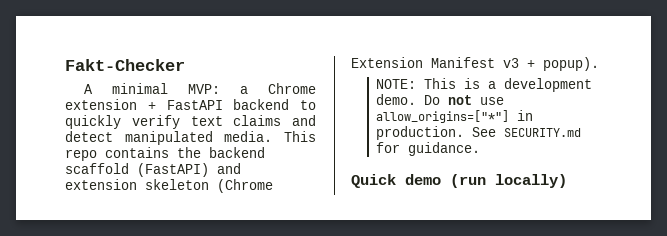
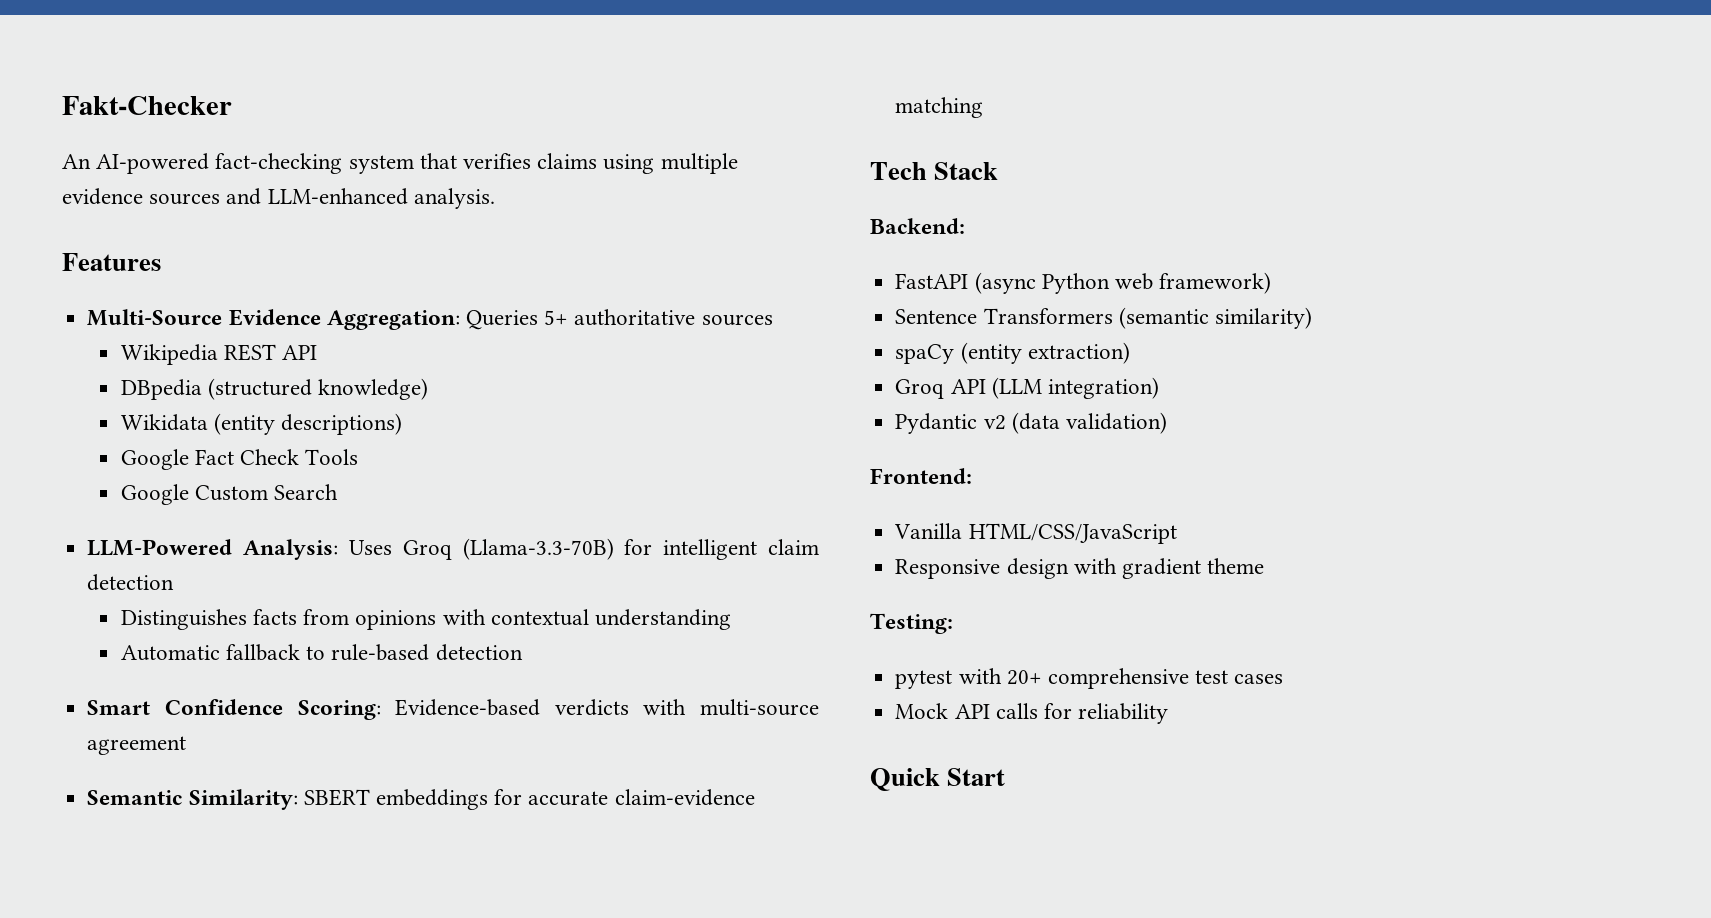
- A minimal MVP: a Chrome extension + FastAPI backend to quickly verify text claims and detect manipulated media. This repo contains the backend scaffold (FastAPI) and extension skeleton (Chrome Extension Manifest v3 + popup).
- NOTE: This is a development demo. Do not use allow_origins=["*"] in production. See SECURITY.md for guidance.
- Quick demo (run locally)
+ An AI-powered fact-checking system that verifies claims using multiple evidence sources and LLM-enhanced analysis.
+ Features
+ Multi-Source Evidence Aggregation: Queries 5+ authoritative sources
+ Wikipedia REST API
+ DBpedia (structured knowledge)
+ Wikidata (entity descriptions)
+ Google Fact Check Tools
+ Google Custom Search
+ LLM-Powered Analysis: Uses Groq (Llama-3.3-70B) for intelligent claim detection
+ Distinguishes facts from opinions with contextual understanding
+ Automatic fallback to rule-based detection
+ Smart Confidence Scoring: Evidence-based verdicts with multi-source agreement
+ Semantic Similarity: SBERT embeddings for accurate claim-evidence matching
+ Tech Stack
+ Backend:
+ FastAPI (async Python web framework)
+ Sentence Transformers (semantic similarity)
+ spaCy (entity extraction)
+ Groq API (LLM integration)
+ Pydantic v2 (data validation)
+ Frontend:
+ Vanilla HTML/CSS/JavaScript
+ Responsive design with gradient theme
+ Testing:
+ pytest with 20+ comprehensive test cases
+ Mock API calls for reliability
+ Quick Start

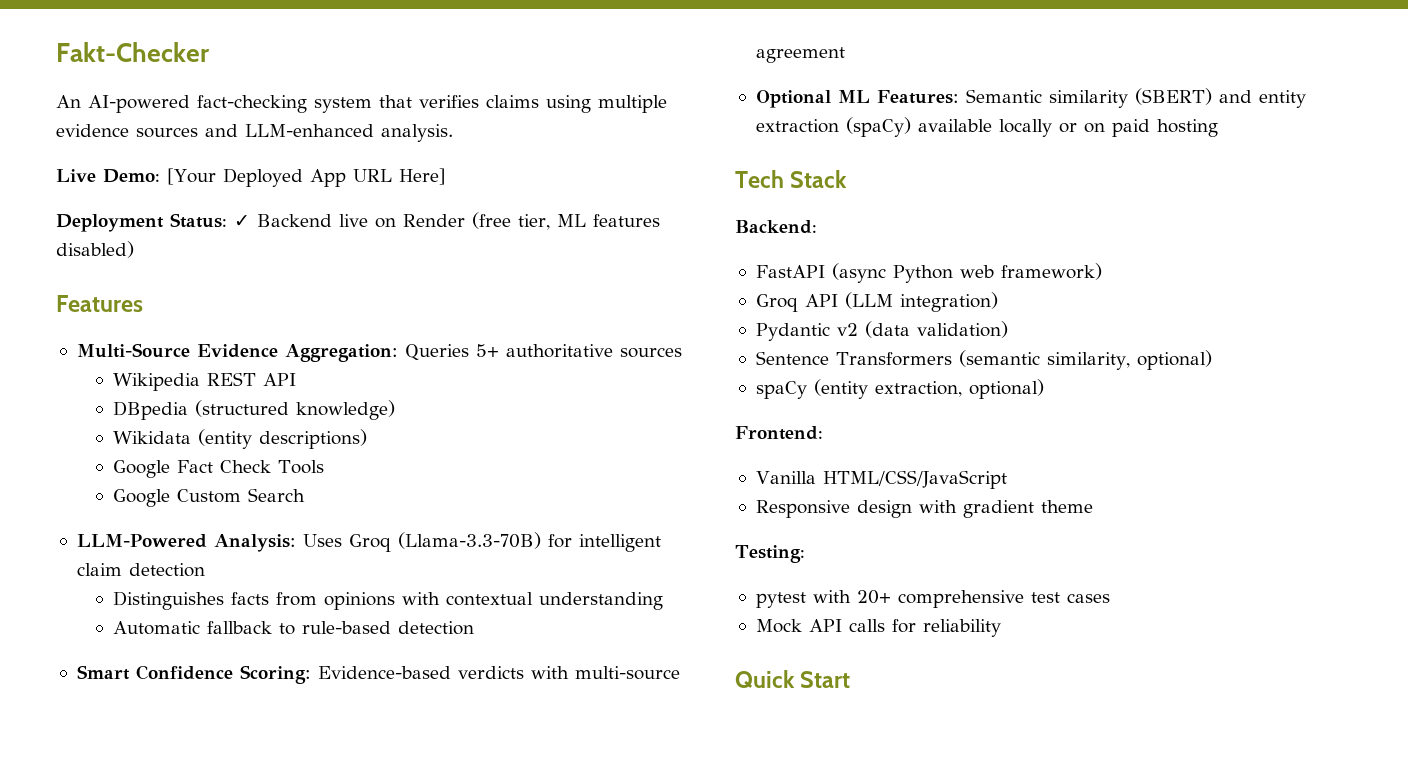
+ Live Demo: [Your Deployed App URL Here]
+ Deployment Status: ✓ Backend live on Render (free tier, ML features disabled)
- Semantic Similarity: SBERT embeddings for accurate claim-evidence matching
+ Optional ML Features: Semantic similarity (SBERT) and entity extraction (spaCy) available locally or on paid hosting
- Sentence Transformers (semantic similarity)
- spaCy (entity extraction)
+ Sentence Transformers (semantic similarity, optional)
+ spaCy (entity extraction, optional)

